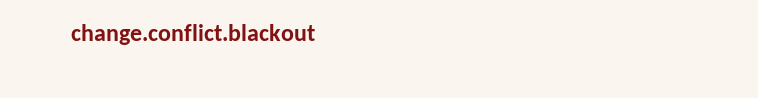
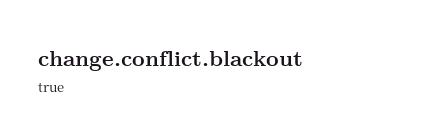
+ true

